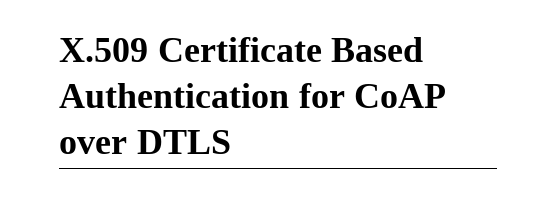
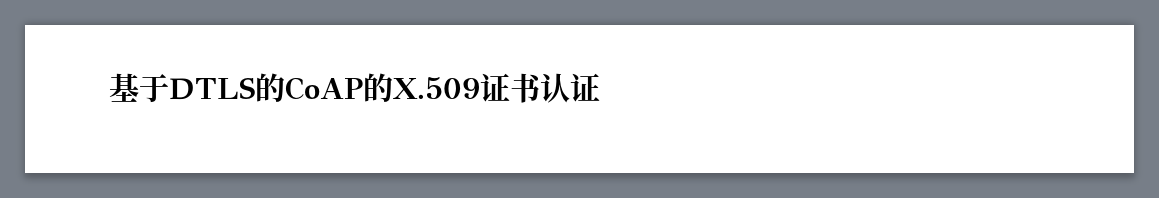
- X.509 Certificate Based Authentication for CoAP over DTLS
+ 基于DTLS的CoAP的X.509证书认证

